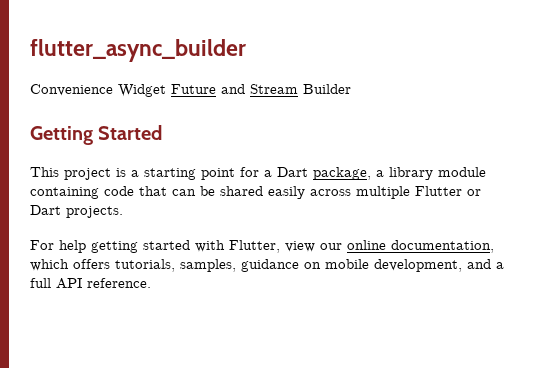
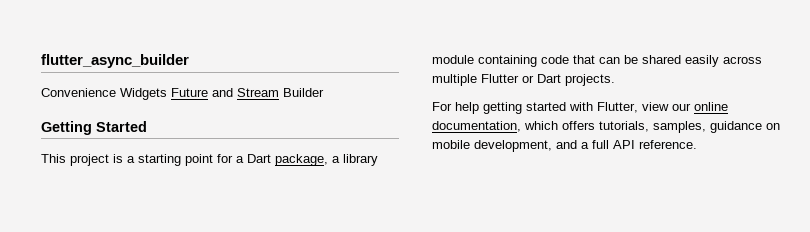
- Convenience Widget Future and Stream Builder
+ Convenience Widgets Future and Stream Builder

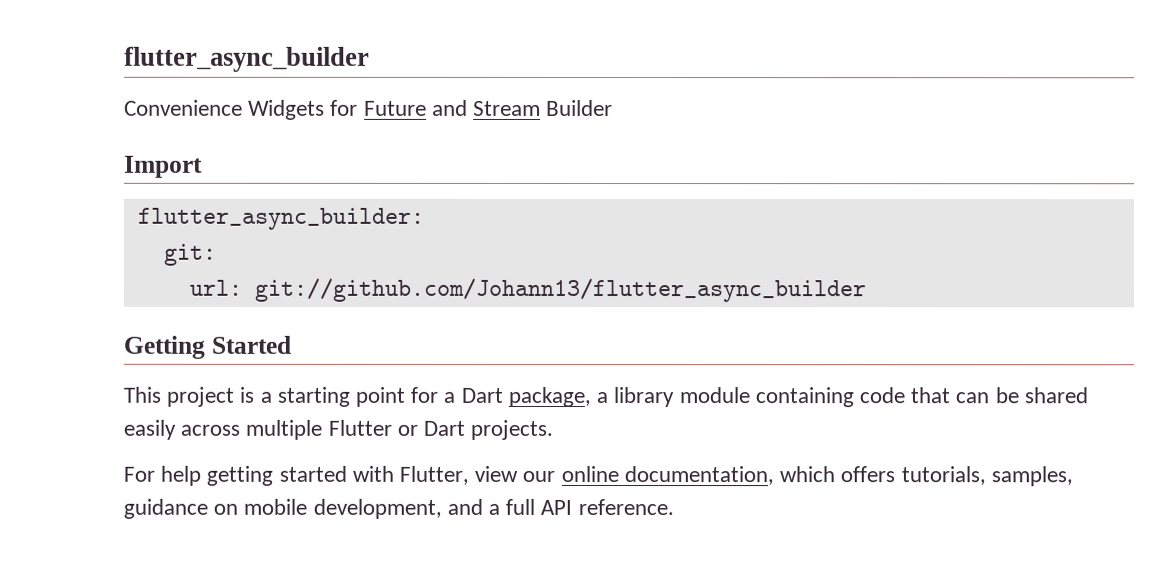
- Convenience Widgets Future and Stream Builder
+ Convenience Widgets for Future and Stream Builder
+ Import
+ flutter_async_builder:
+ git:
+ url: git://github.com/Johann13/flutter_async_builder

